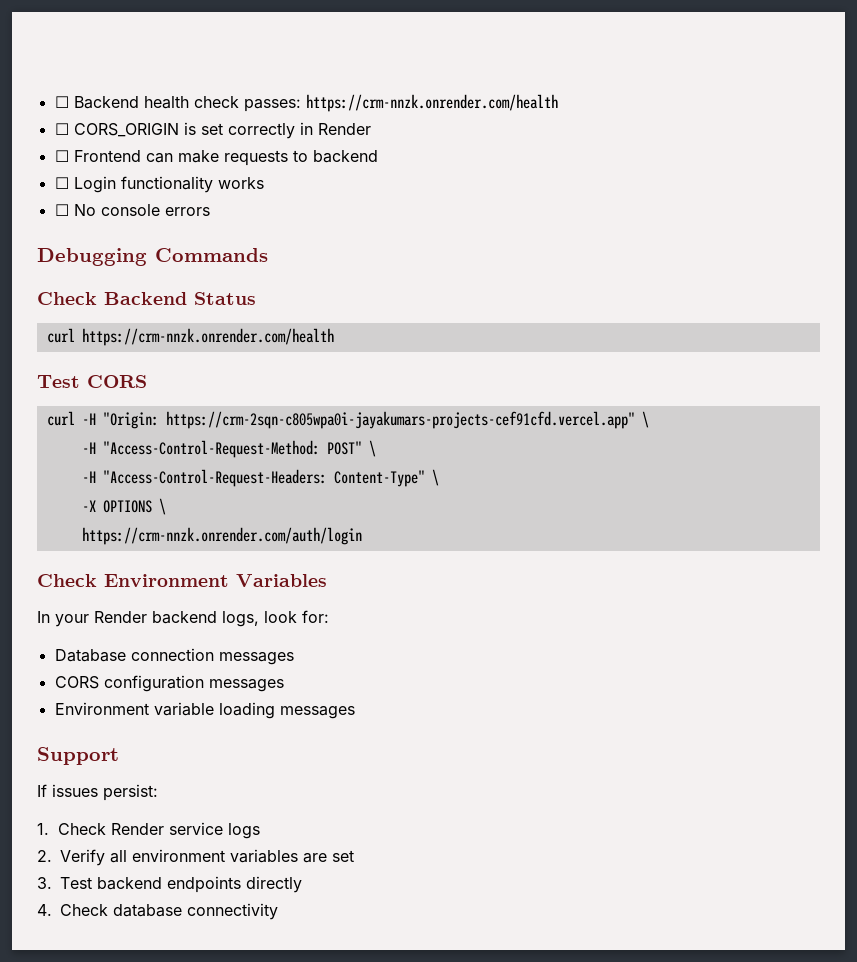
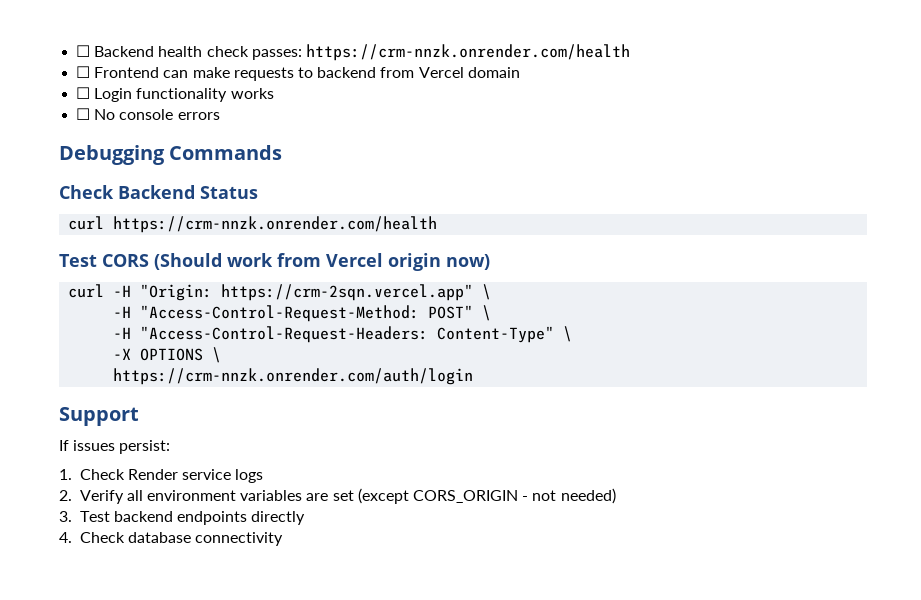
- ☐ CORS_ORIGIN is set correctly in Render
- ☐ Frontend can make requests to backend
+ ☐ Frontend can make requests to backend from Vercel domain
- Test CORS
+ Test CORS (Should work from Vercel origin now)
- curl -H "Origin: https://crm-2sqn-c805wpa0i-jayakumars-projects-cef91cfd.vercel.app" \
+ curl -H "Origin: https://crm-2sqn.vercel.app" \
- Check Environment Variables
- In your Render backend logs, look for:
- Database connection messages
- CORS configuration messages
- Environment variable loading messages
- 2. Verify all environment variables are set
+ 2. Verify all environment variables are set (except CORS_ORIGIN - not needed)

